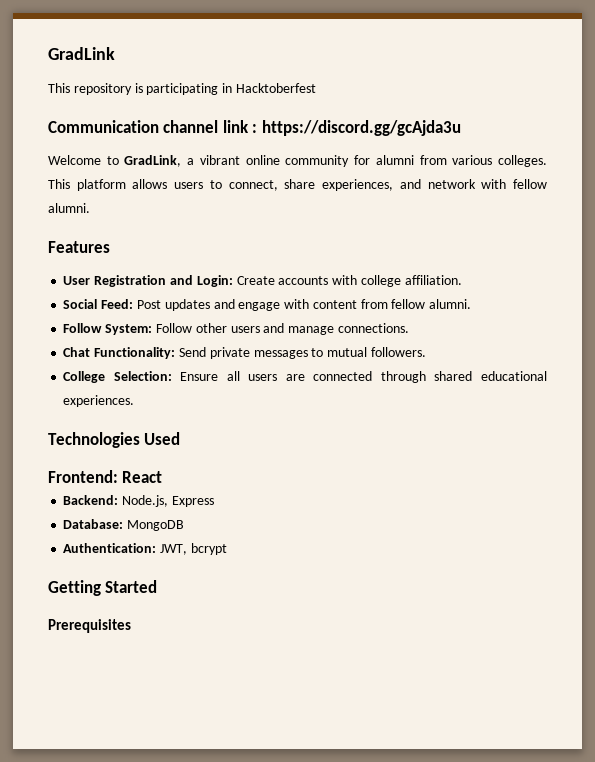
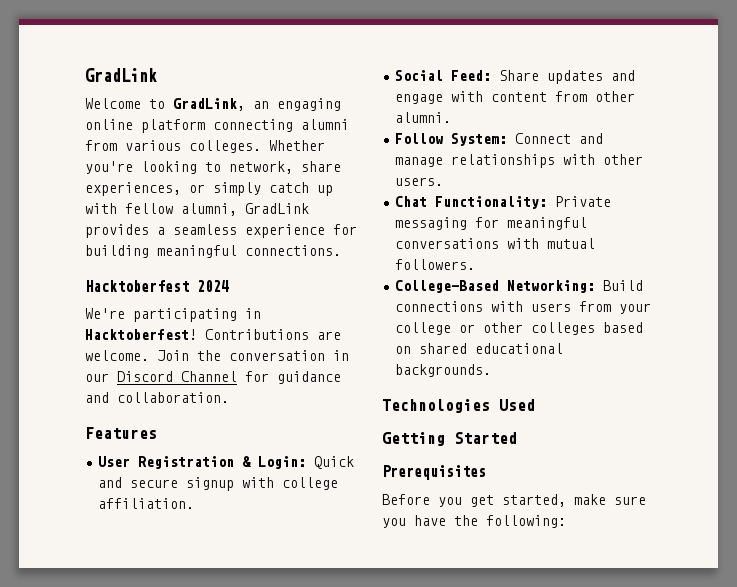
- This repository is participating in Hacktoberfest
- Communication channel link : https://discord.gg/gcAjda3u
- Welcome to GradLink, a vibrant online community for alumni from various colleges. This platform allows users to connect, share experiences, and network with fellow alumni.
+ Welcome to GradLink, an engaging online platform connecting alumni from various colleges. Whether you're looking to network, share experiences, or simply catch up with fellow alumni, GradLink provides a seamless experience for building meaningful connections.
+ Hacktoberfest 2024
+ We're participating in Hacktoberfest! Contributions are welcome. Join the conversation in our Discord Channel for guidance and collaboration.
  Features
- User Registration and Login: Create accounts with college affiliation.
+ User Registration & Login: Quick and secure signup with college affiliation.
- Social Feed: Post updates and engage with content from fellow alumni.
+ Social Feed: Share updates and engage with content from other alumni.
- Follow System: Follow other users and manage connections.
- Chat Functionality: Send private messages to mutual followers.
- College Selection: Ensure all users are connected through shared educational experiences.
+ Follow System: Connect and manage relationships with other users.
+ Chat Functionality: Private messaging for meaningful conversations with mutual followers.
+ College-Based Networking: Build connections with users from your college or other colleges based on shared educational backgrounds.
- Frontend: React
- Backend: Node.js, Express
- Database: MongoDB
- Authentication: JWT, bcrypt
  Getting Started
  Prerequisites
+ Before you get started, make sure you have the following:

